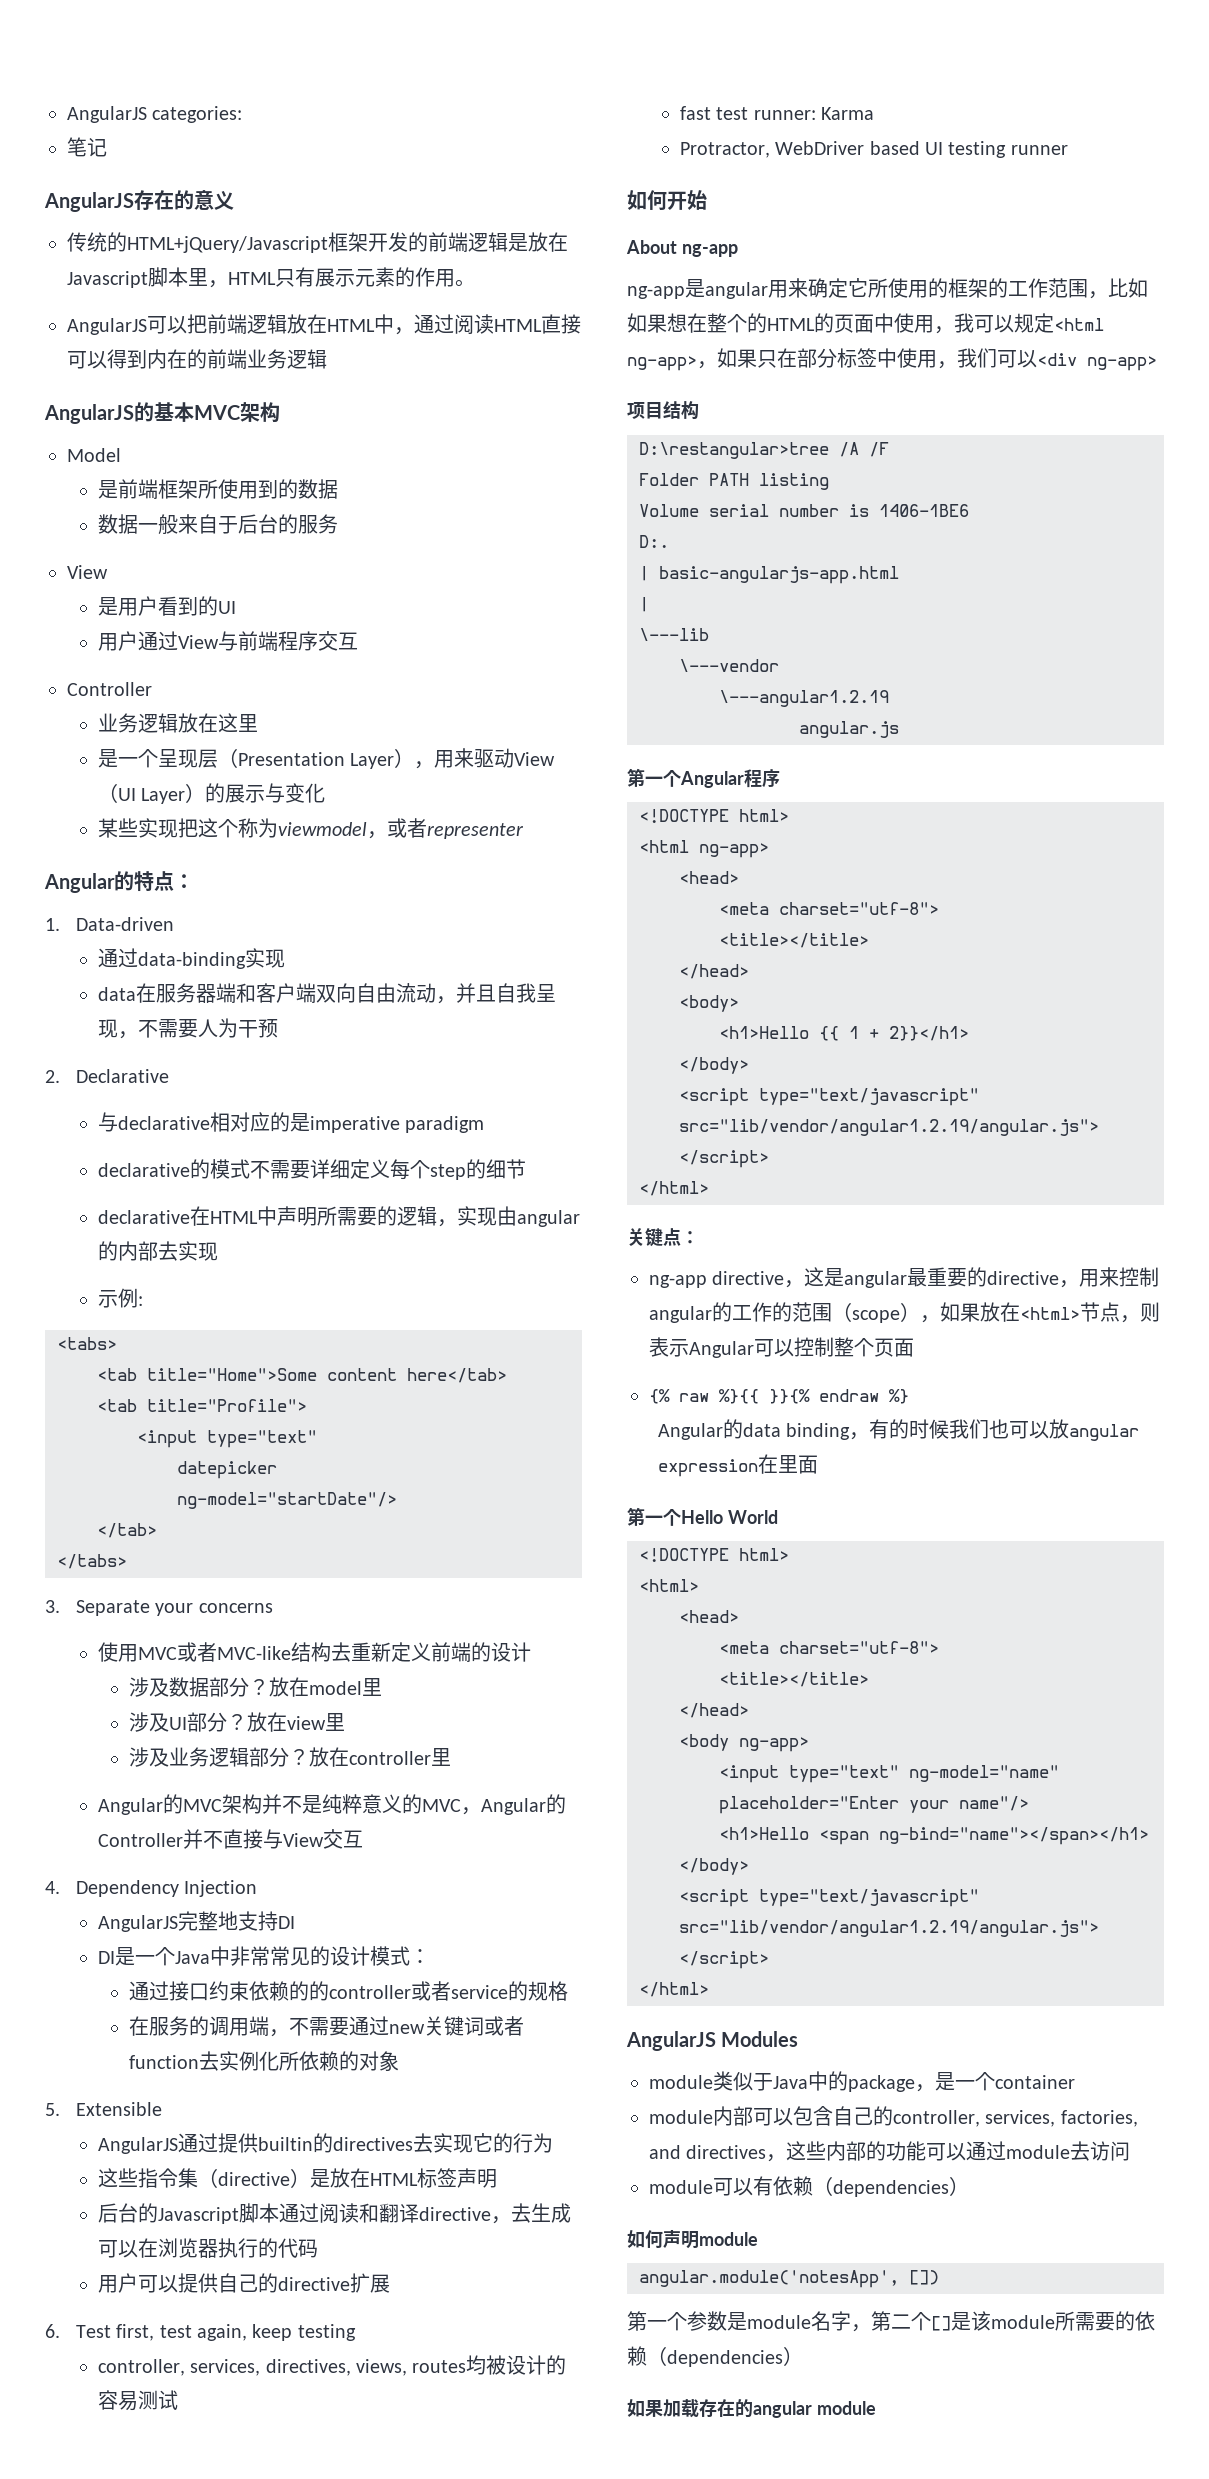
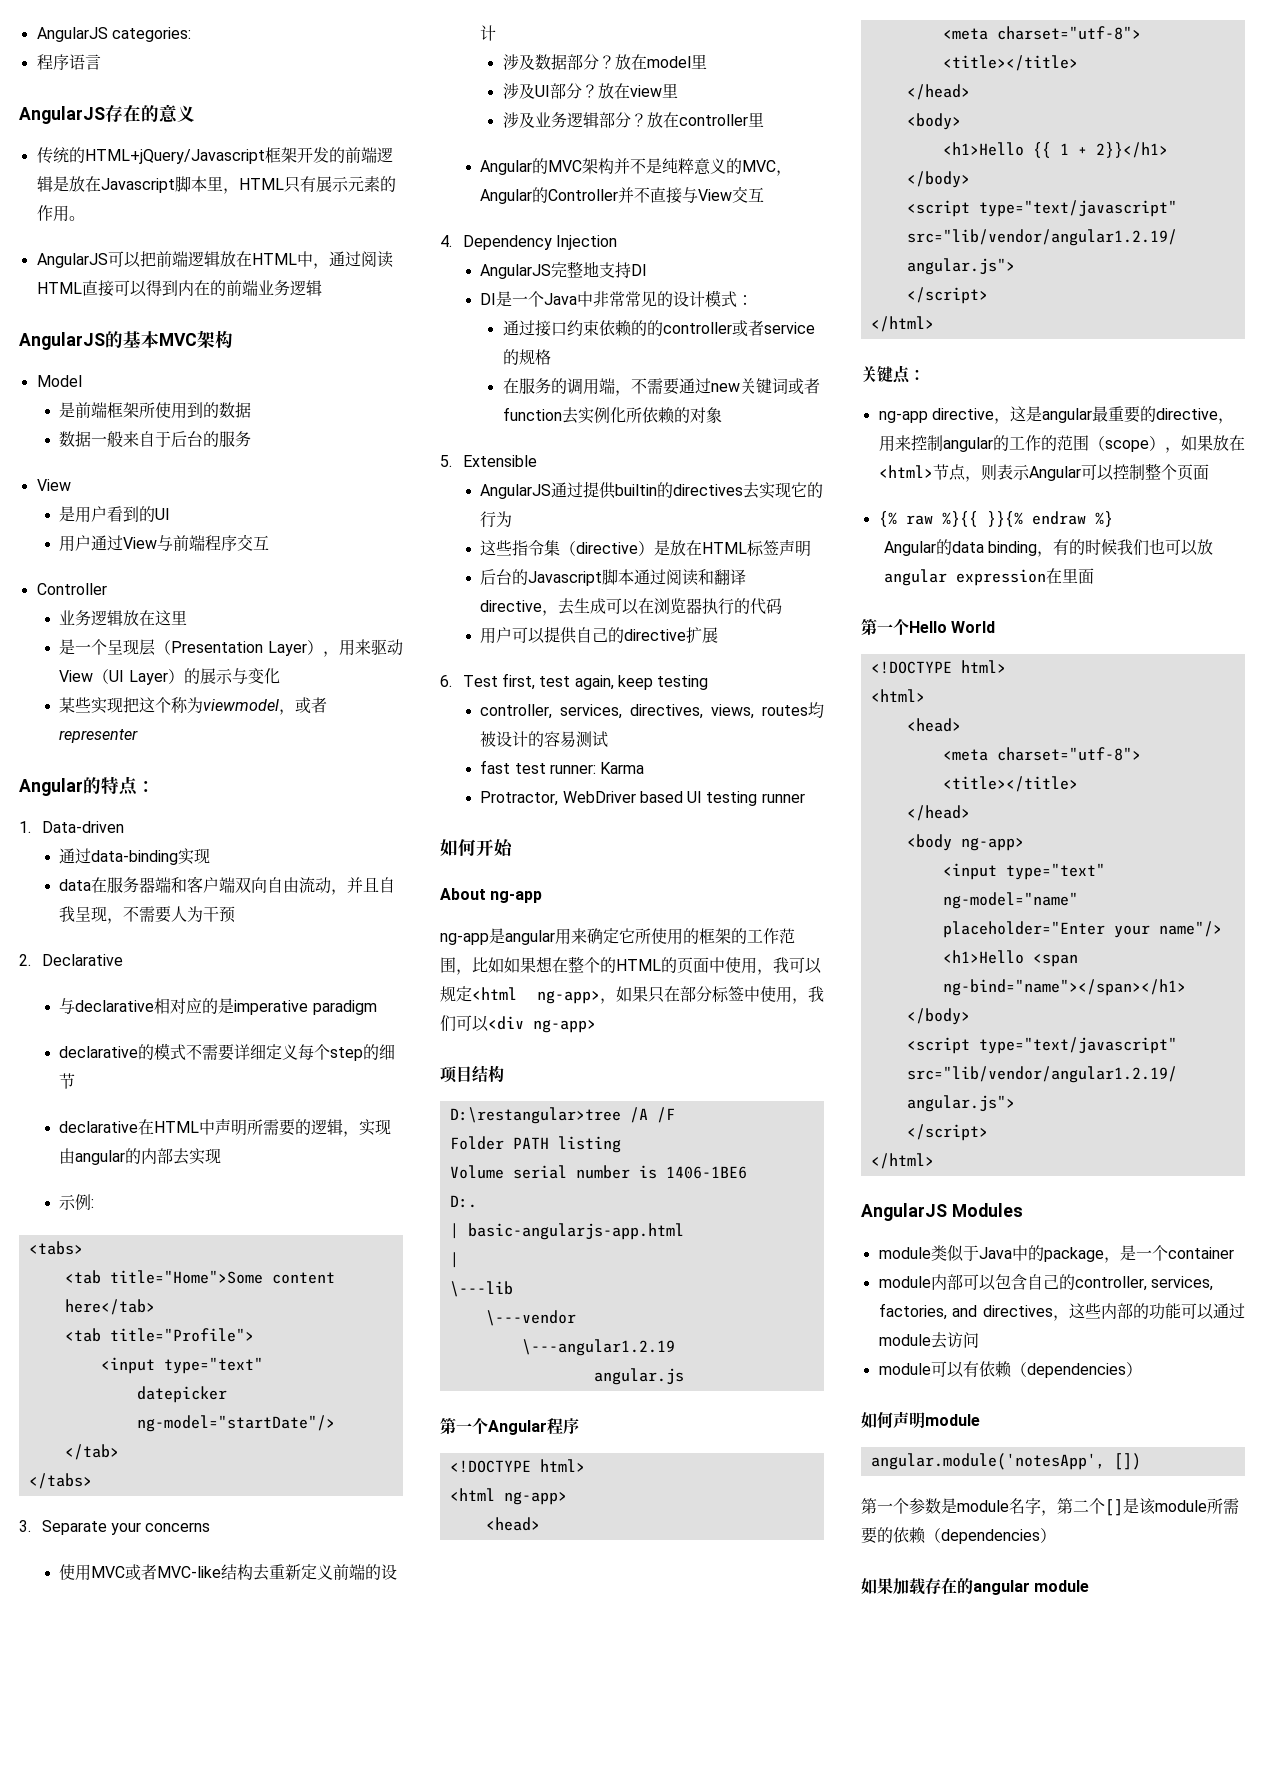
- 笔记
+ 程序语言

